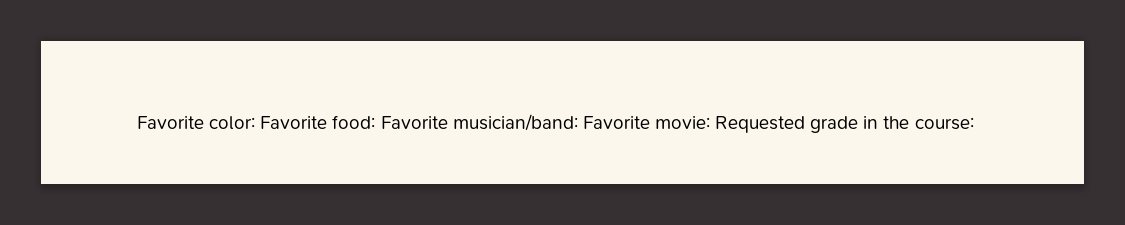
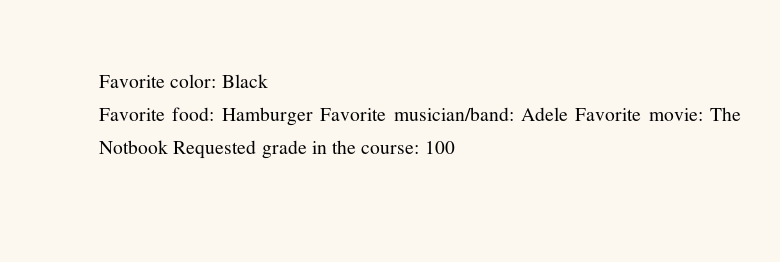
- Favorite color: Favorite food: Favorite musician/band: Favorite movie: Requested grade in the course:
+ Favorite color: Black
+ Favorite food: Hamburger Favorite musician/band: Adele Favorite movie: The Notbook Requested grade in the course: 100

